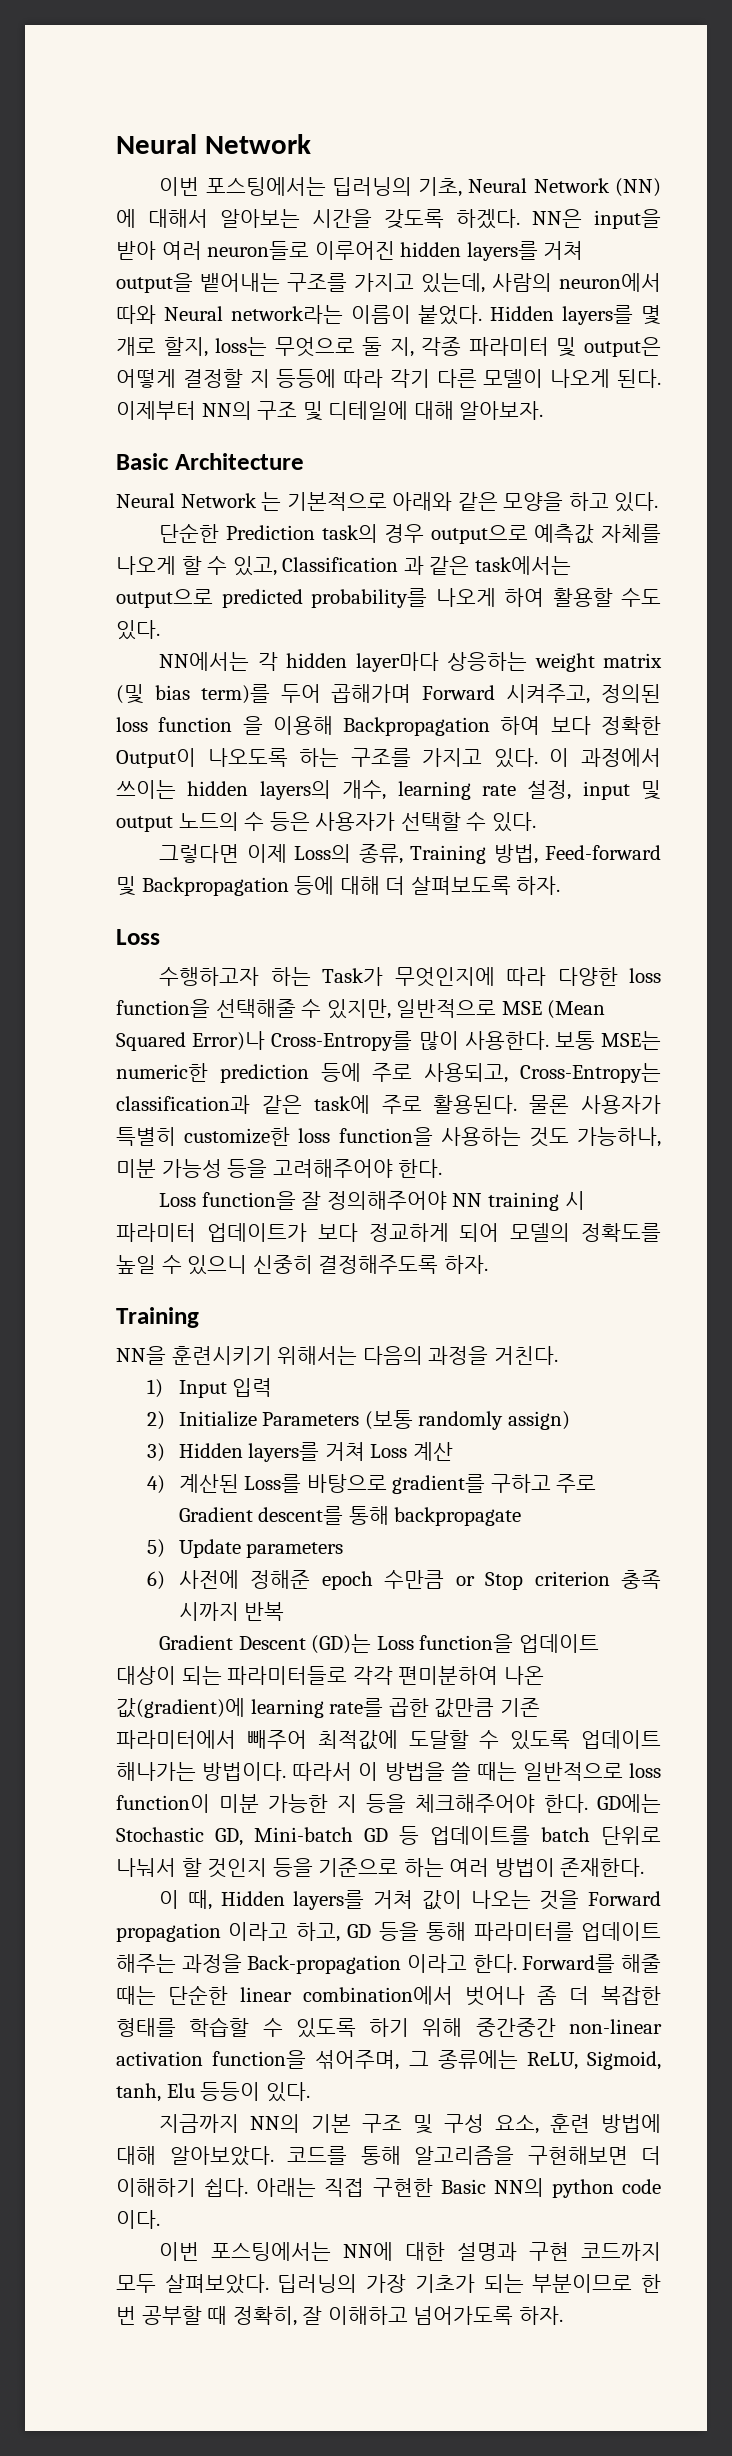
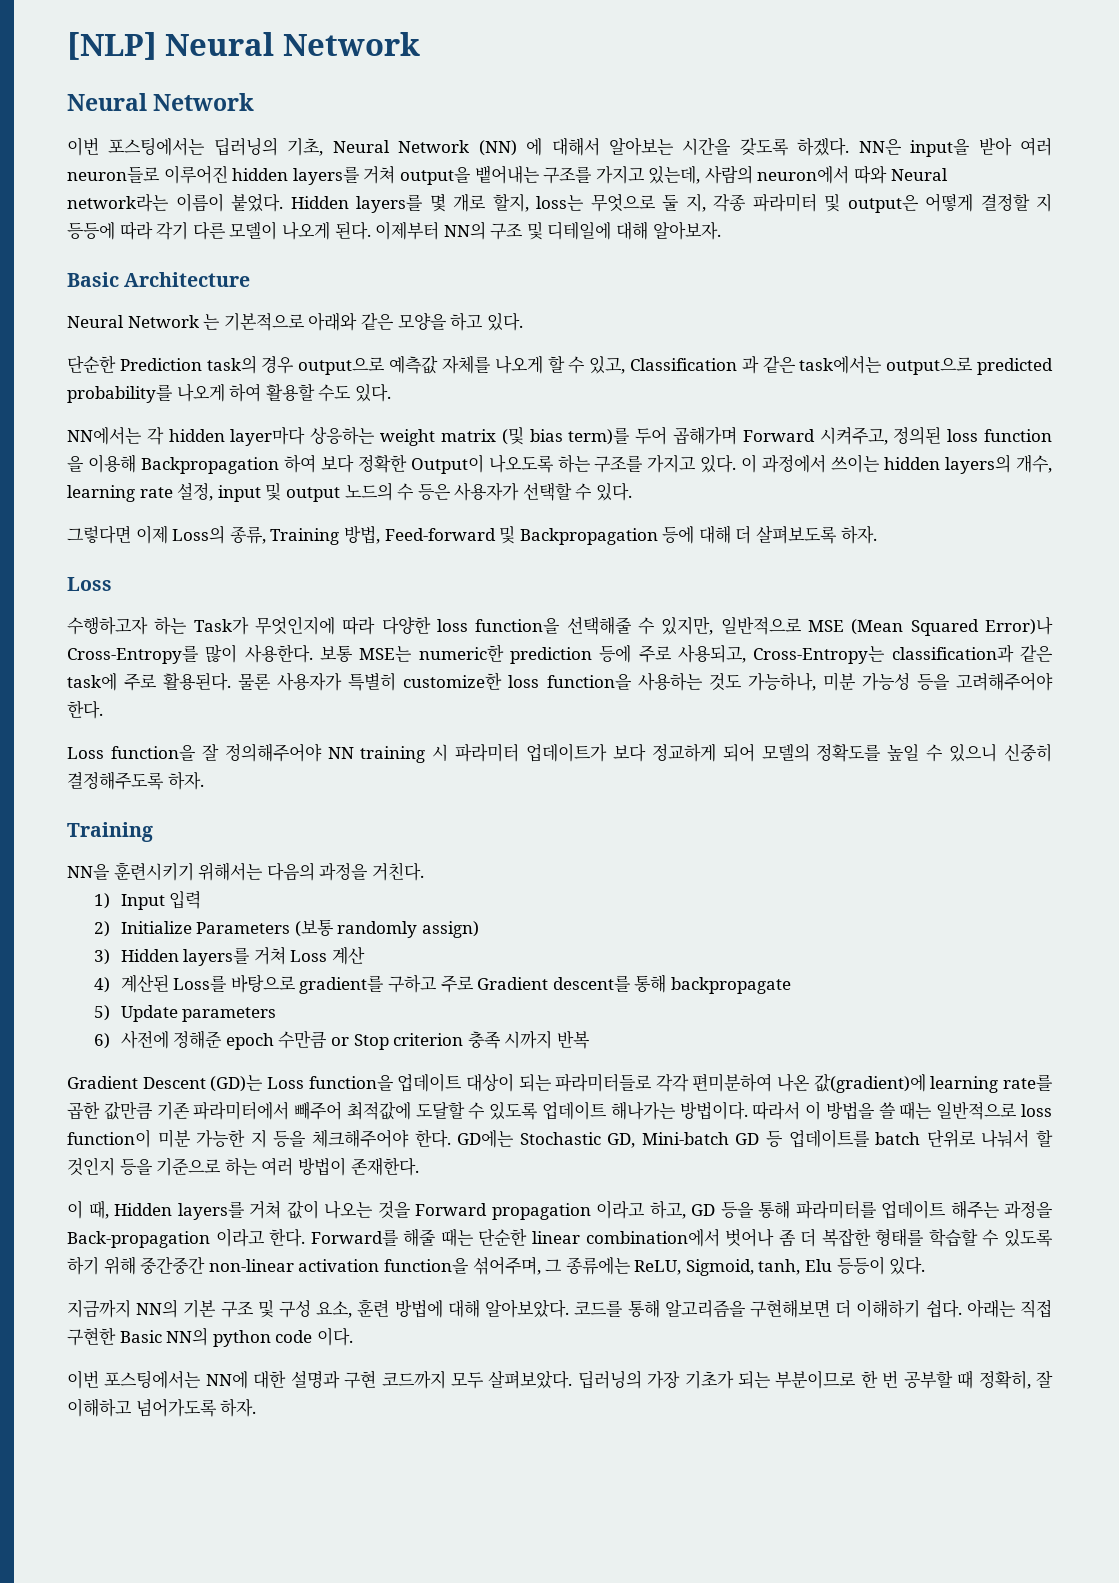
+ [NLP] Neural Network

